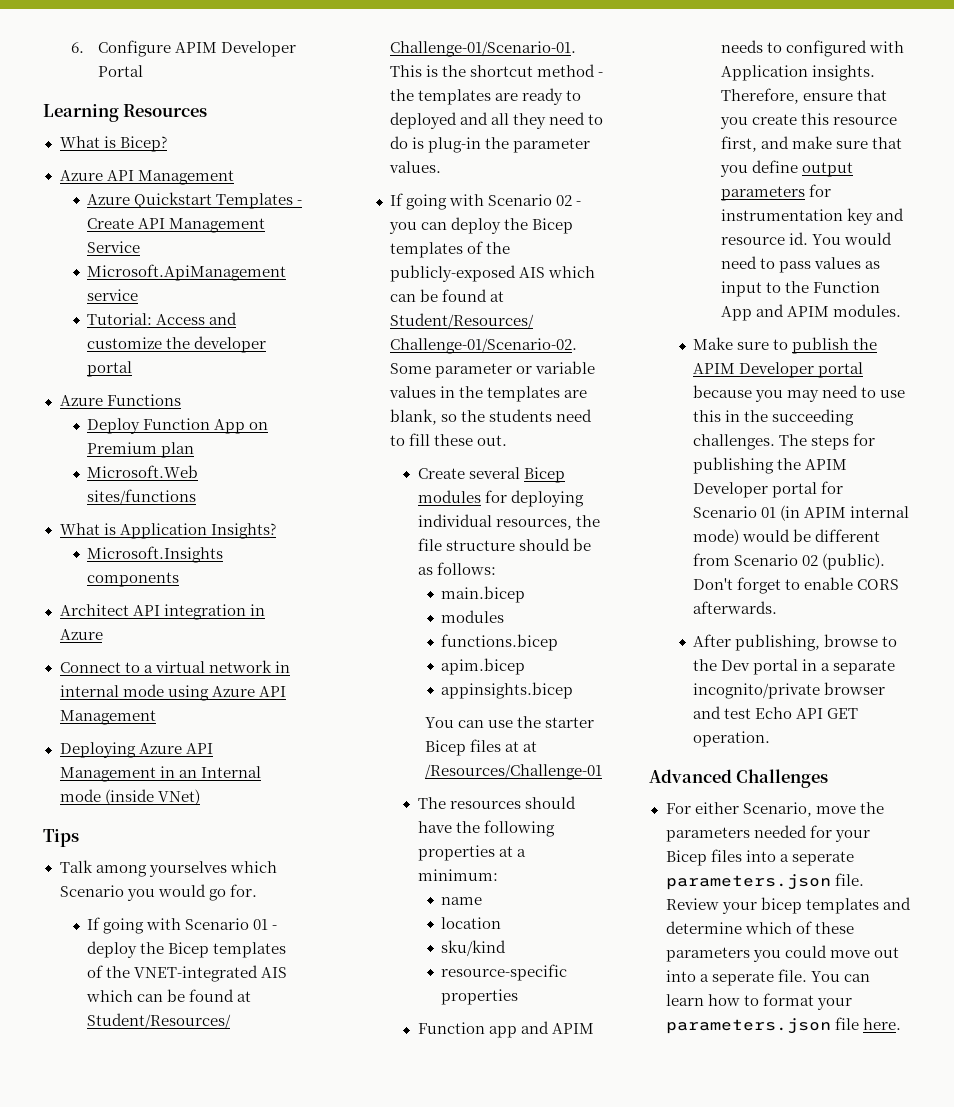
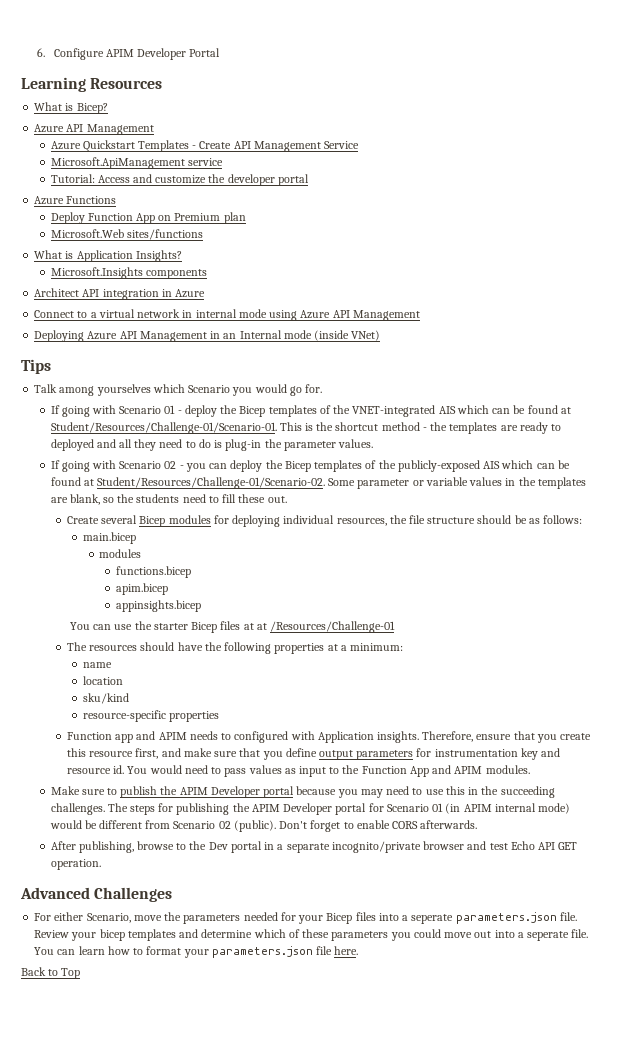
+ Back to Top

